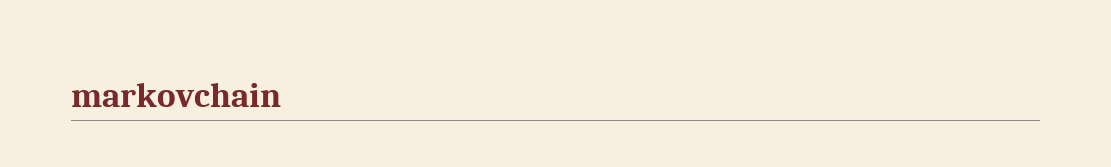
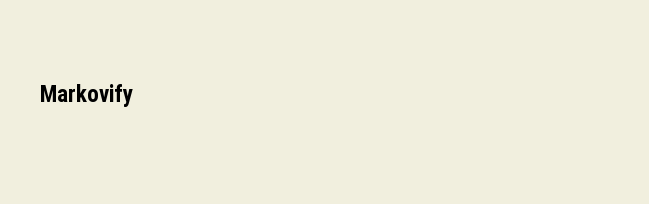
- markovchain
+ Markovify

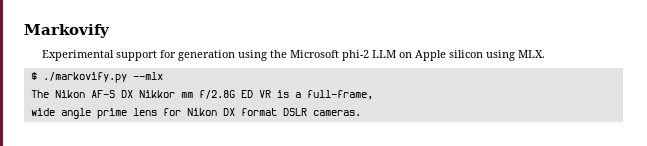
+ Experimental support for generation using the Microsoft phi-2 LLM on Apple silicon using MLX.
+ $ ./markovify.py --mlx
+ The Nikon AF-S DX Nikkor mm f/2.8G ED VR is a full-frame,
+ wide angle prime lens for Nikon DX format DSLR cameras.

